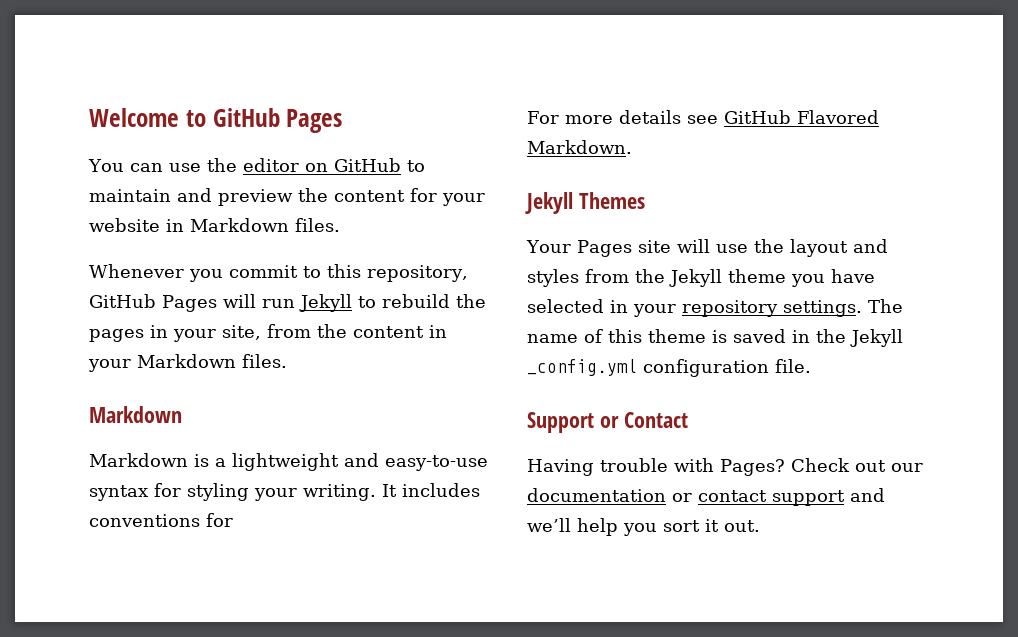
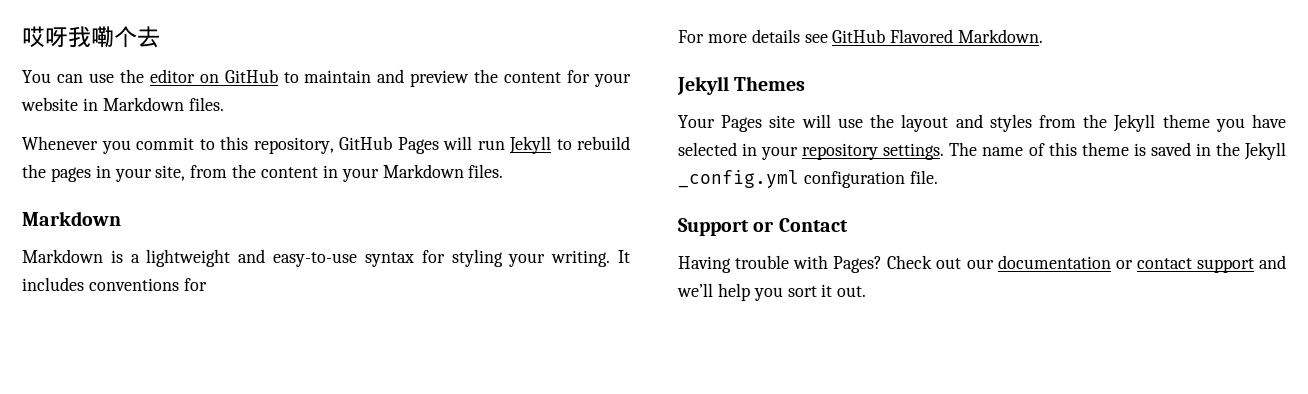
- Welcome to GitHub Pages
+ 哎呀我嘞个去

